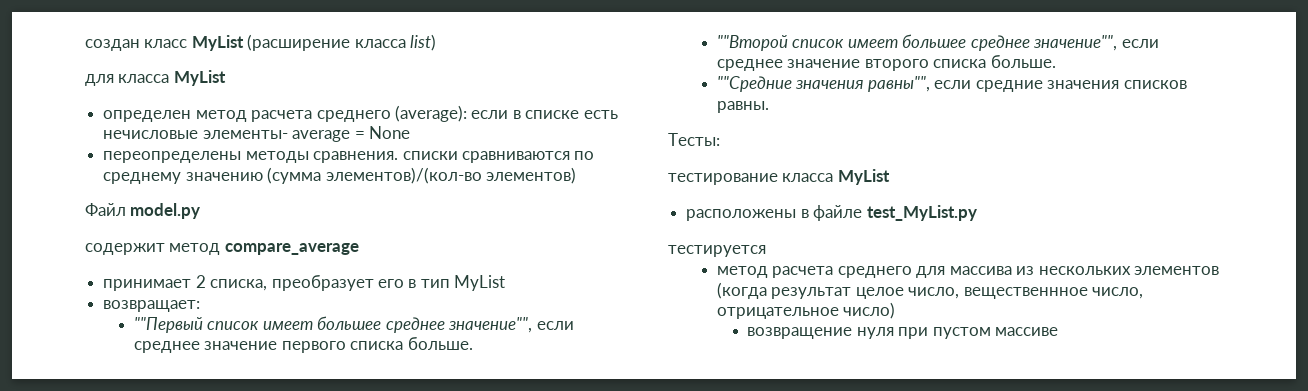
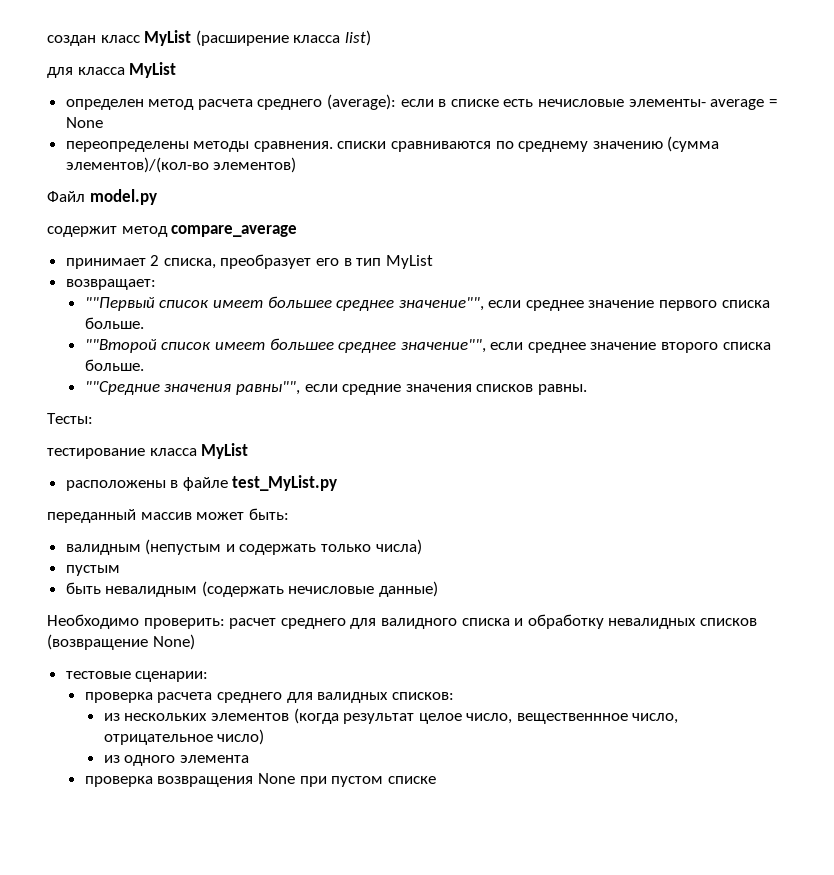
- тестируется
- метод расчета среднего для массива из нескольких элементов (когда результат целое число, вещественнное число, отрицательное число)
+ переданный массив может быть:
+ валидным (непустым и содержать только числа)
+ пустым
+ быть невалидным (содержать нечисловые данные)
+ Необходимо проверить: расчет среднего для валидного списка и обработку невалидных списков (возвращение None)
+ тестовые сценарии:
+ проверка расчета среднего для валидных списков:
+ из нескольких элементов (когда результат целое число, вещественнное число, отрицательное число)
- возвращение нуля при пустом массиве
+ из одного элемента
+ проверка возвращения None при пустом списке

